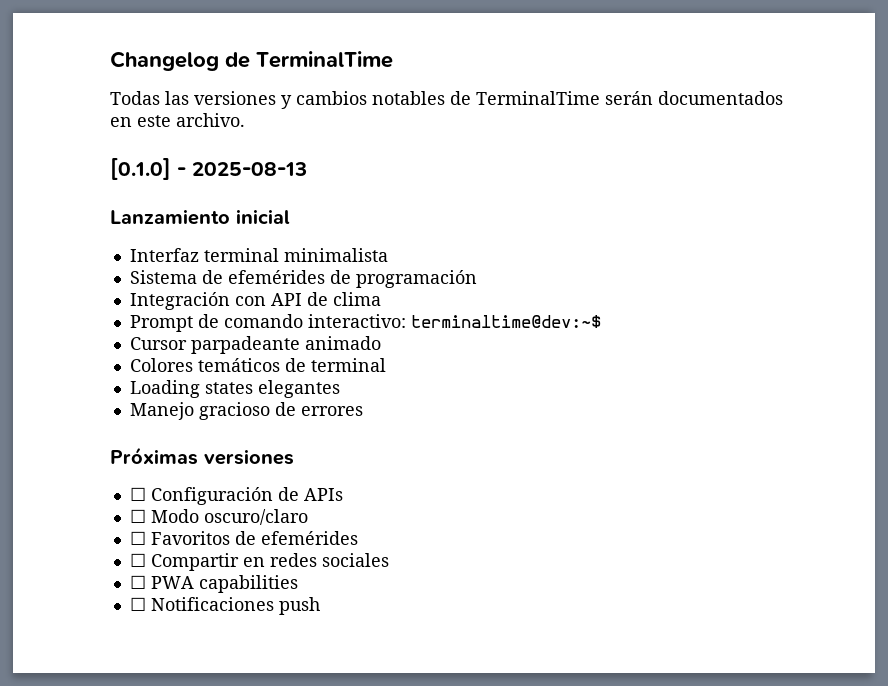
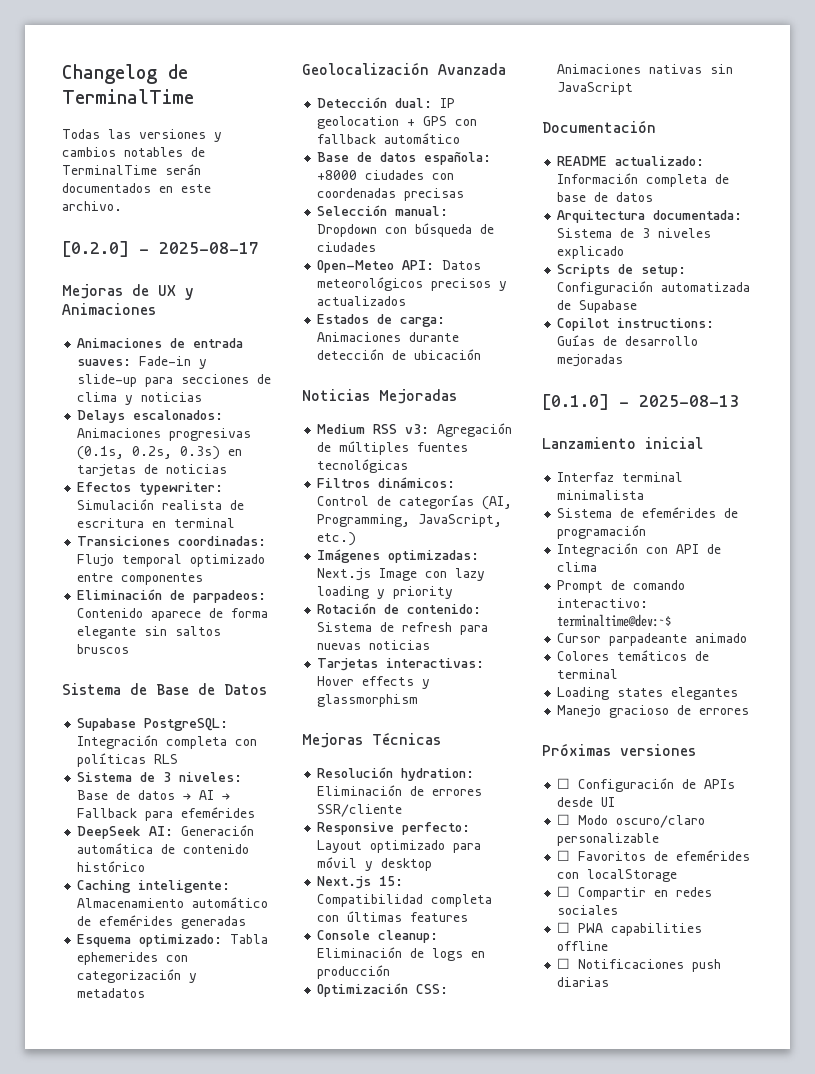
+ [0.2.0] - 2025-08-17
+ Mejoras de UX y Animaciones
+ Animaciones de entrada suaves: Fade-in y slide-up para secciones de clima y noticias
+ Delays escalonados: Animaciones progresivas (0.1s, 0.2s, 0.3s) en tarjetas de noticias
+ Efectos typewriter: Simulación realista de escritura en terminal
+ Transiciones coordinadas: Flujo temporal optimizado entre componentes
+ Eliminación de parpadeos: Contenido aparece de forma elegante sin saltos bruscos
+ Sistema de Base de Datos
+ Supabase PostgreSQL: Integración completa con políticas RLS
+ Sistema de 3 niveles: Base de datos → AI → Fallback para efemérides
+ DeepSeek AI: Generación automática de contenido histórico
+ Caching inteligente: Almacenamiento automático de efemérides generadas
+ Esquema optimizado: Tabla ephemerides con categorización y metadatos
+ Geolocalización Avanzada
+ Detección dual: IP geolocation + GPS con fallback automático
+ Base de datos española: +8000 ciudades con coordenadas precisas
+ Selección manual: Dropdown con búsqueda de ciudades
+ Open-Meteo API: Datos meteorológicos precisos y actualizados
+ Estados de carga: Animaciones durante detección de ubicación
+ Noticias Mejoradas
+ Medium RSS v3: Agregación de múltiples fuentes tecnológicas
+ Filtros dinámicos: Control de categorías (AI, Programming, JavaScript, etc.)
+ Imágenes optimizadas: Next.js Image con lazy loading y priority
+ Rotación de contenido: Sistema de refresh para nuevas noticias
+ Tarjetas interactivas: Hover effects y glassmorphism
+ Mejoras Técnicas
+ Resolución hydration: Eliminación de errores SSR/cliente
+ Responsive perfecto: Layout optimizado para móvil y desktop
+ Next.js 15: Compatibilidad completa con últimas features
+ Console cleanup: Eliminación de logs en producción
+ Optimización CSS: Animaciones nativas sin JavaScript
+ Documentación
+ README actualizado: Información completa de base de datos
+ Arquitectura documentada: Sistema de 3 niveles explicado
+ Scripts de setup: Configuración automatizada de Supabase
+ Copilot instructions: Guías de desarrollo mejoradas
- ☐ Configuración de APIs
+ ☐ Configuración de APIs desde UI
- ☐ Modo oscuro/claro
+ ☐ Modo oscuro/claro personalizable
- ☐ Favoritos de efemérides
+ ☐ Favoritos de efemérides con localStorage
- ☐ PWA capabilities
+ ☐ PWA capabilities offline
- ☐ Notificaciones push
+ ☐ Notificaciones push diarias

